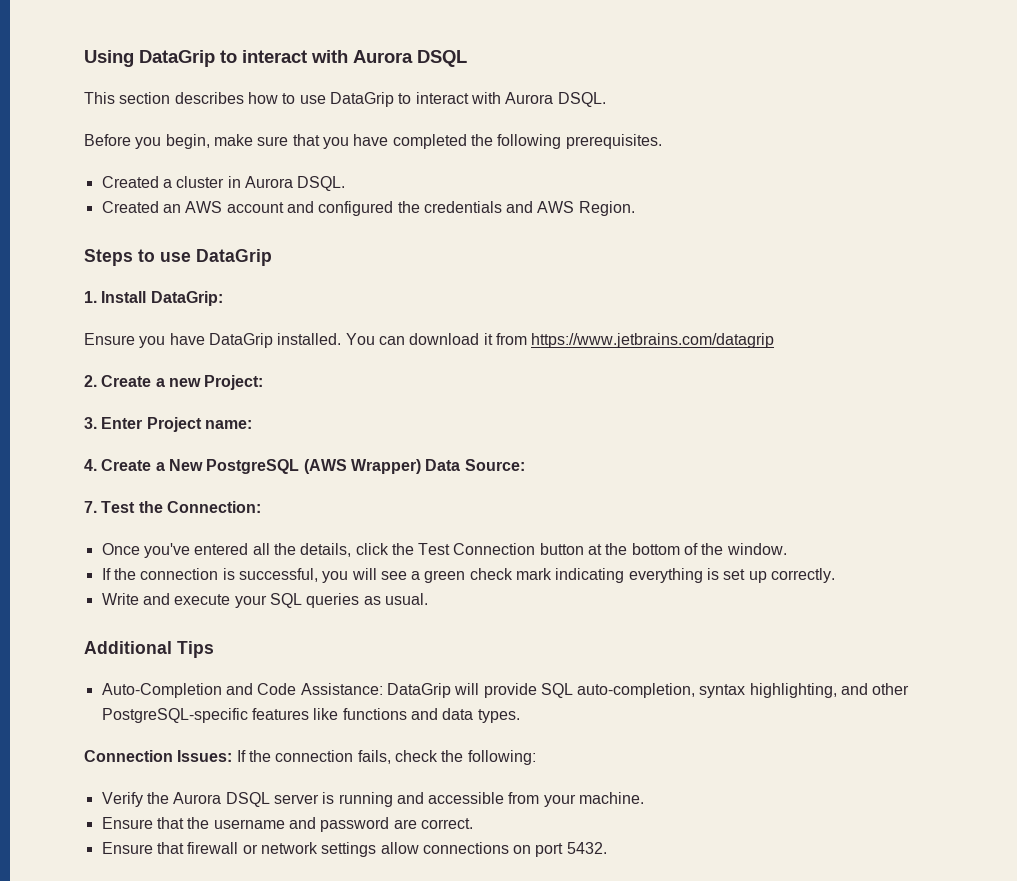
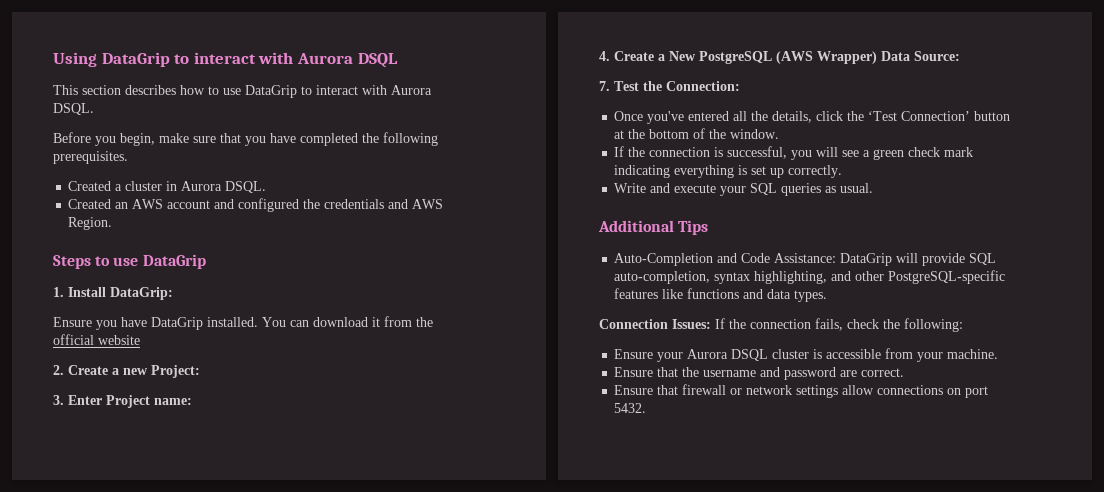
- You can download it from https://www.jetbrains.com/datagrip
+ You can download it from the official website
- Once you've entered all the details, click the Test Connection button at the bottom of the window.
+ Once you've entered all the details, click the ‘Test Connection’ button at the bottom of the window.
- Verify the Aurora DSQL server is running and accessible from your machine.
+ Ensure your Aurora DSQL cluster is accessible from your machine.

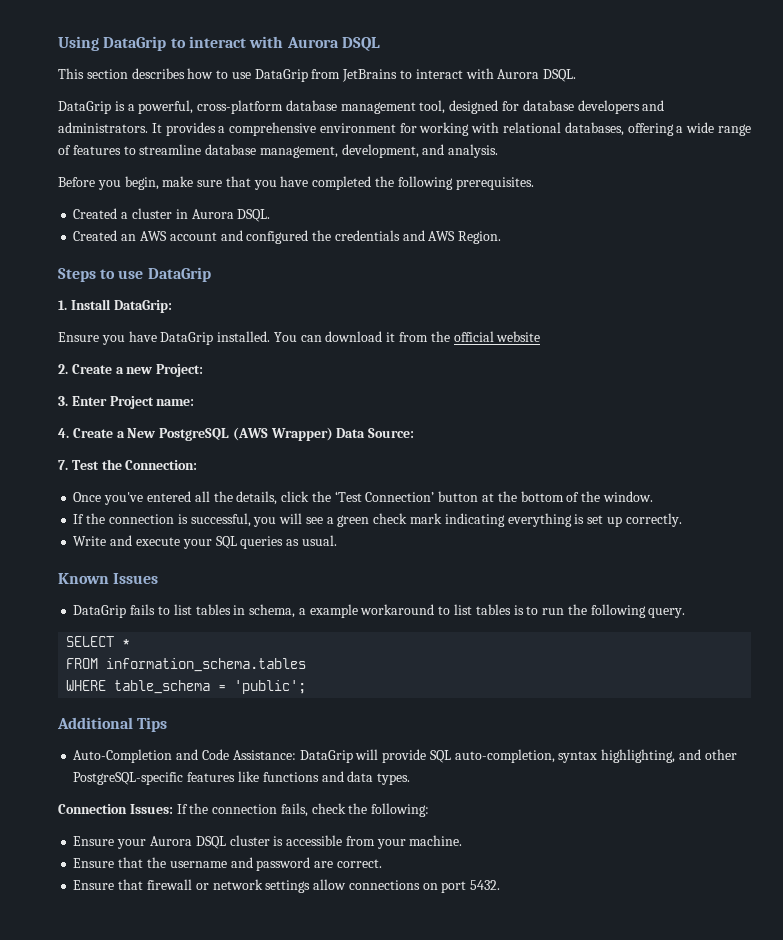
- This section describes how to use DataGrip to interact with Aurora DSQL.
+ This section describes how to use DataGrip from JetBrains to interact with Aurora DSQL.
+ DataGrip is a powerful, cross-platform database management tool, designed for database developers and administrators. It provides a comprehensive environment for working with relational databases, offering a wide range of features to streamline database management, development, and analysis.
+ Known Issues
+ DataGrip fails to list tables in schema, a example workaround to list tables is to run the following query.
+ SELECT *
+ FROM information_schema.tables
+ WHERE table_schema = 'public';

